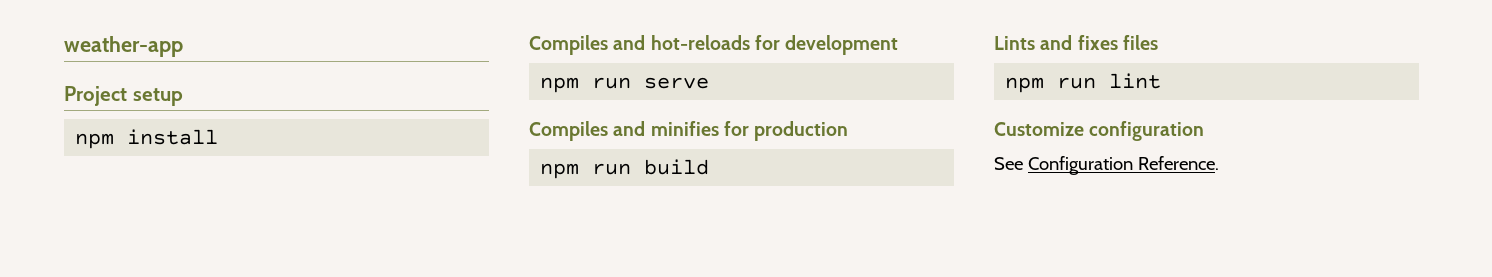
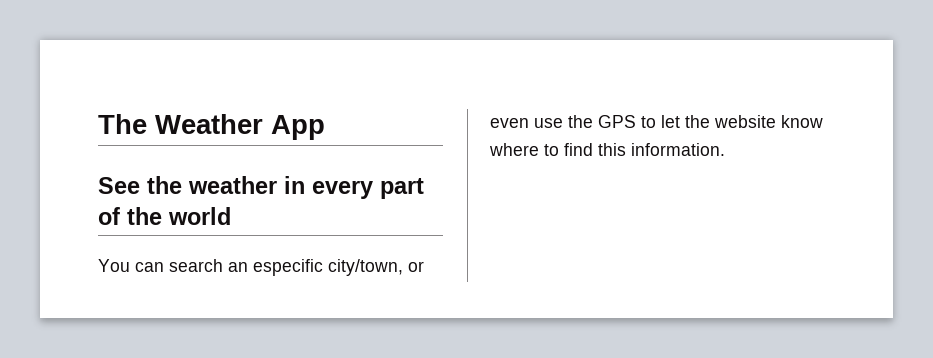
- weather-app
- Project setup
- npm install
- Compiles and hot-reloads for development
- npm run serve
- Compiles and minifies for production
- npm run build
- Lints and fixes files
- npm run lint
- Customize configuration
- See Configuration Reference.
+ The Weather App
+ See the weather in every part of the world
+ You can search an especific city/town, or even use the GPS to let the website know where to find this information.

